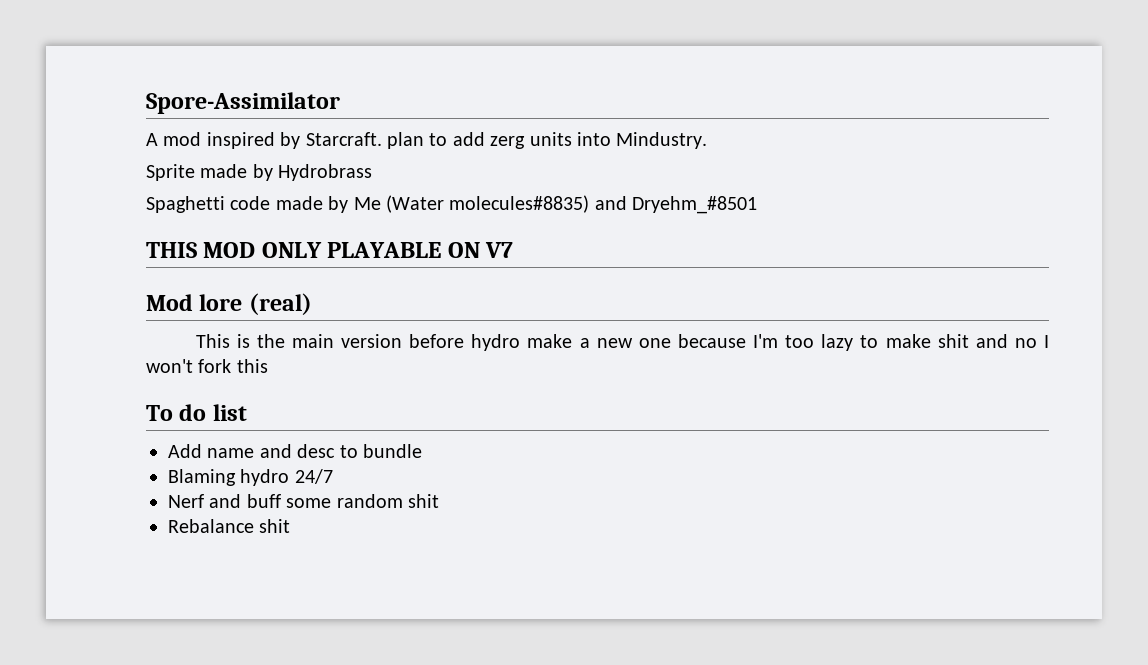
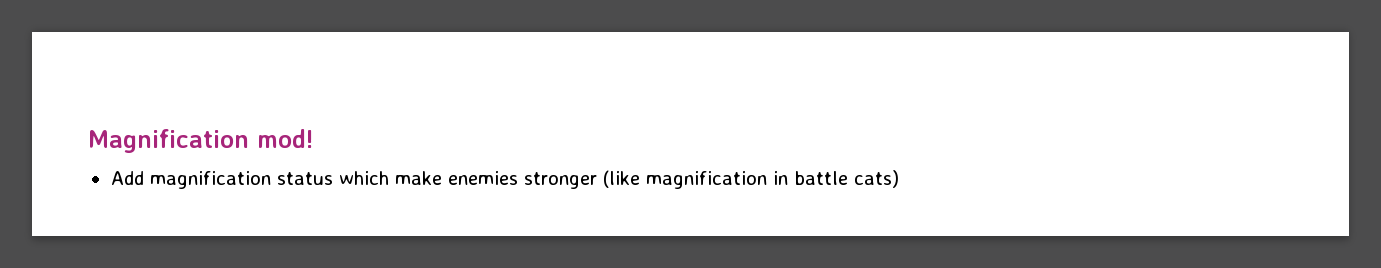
- Spore-Assimilator
- A mod inspired by Starcraft. plan to add zerg units into Mindustry.
- Sprite made by Hydrobrass
- Spaghetti code made by Me (Water molecules#8835) and Dryehm_#8501
- THIS MOD ONLY PLAYABLE ON V7
- Mod lore (real)
- This is the main version before hydro make a new one because I'm too lazy to make shit and no I won't fork this
- To do list
- Add name and desc to bundle
- Blaming hydro 24/7
- Nerf and buff some random shit
- Rebalance shit
+ Magnification mod!
+ Add magnification status which make enemies stronger (like magnification in battle cats)

